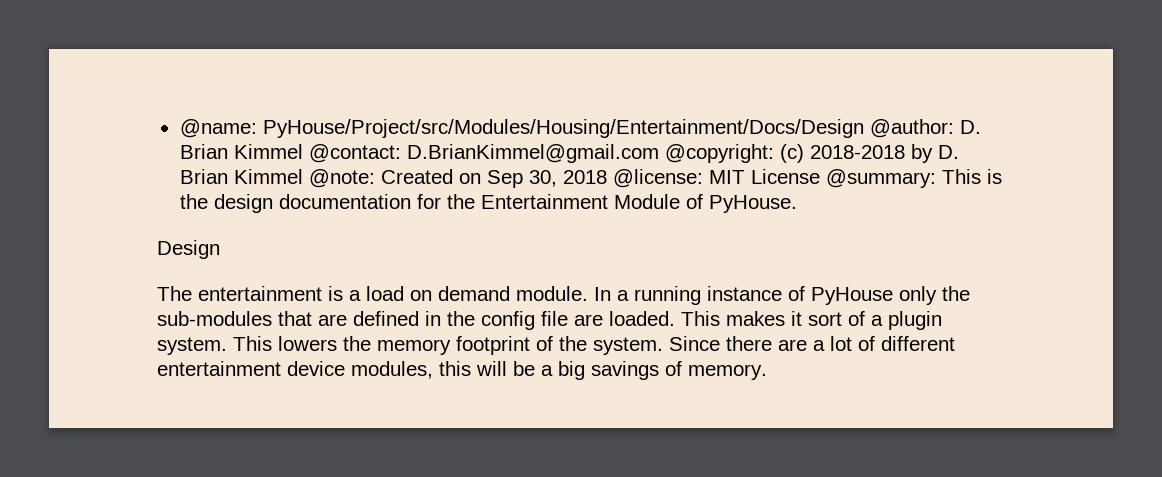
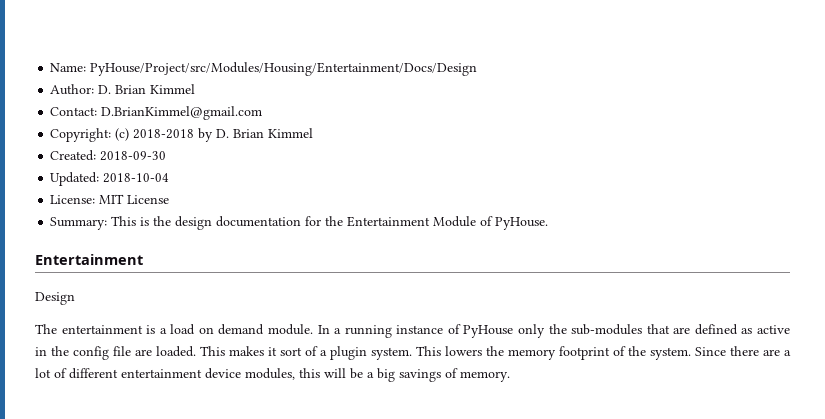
- @name: PyHouse/Project/src/Modules/Housing/Entertainment/Docs/Design @author: D. Brian Kimmel @contact: D.BrianKimmel@gmail.com @copyright: (c) 2018-2018 by D. Brian Kimmel @note: Created on Sep 30, 2018 @license: MIT License @summary: This is the design documentation for the Entertainment Module of PyHouse.
+ Name: PyHouse/Project/src/Modules/Housing/Entertainment/Docs/Design
+ Author: D. Brian Kimmel
+ Contact: D.BrianKimmel@gmail.com
+ Copyright: (c) 2018-2018 by D. Brian Kimmel
+ Created: 2018-09-30
+ Updated: 2018-10-04
+ License: MIT License
+ Summary: This is the design documentation for the Entertainment Module of PyHouse.
+ Entertainment
- In a running instance of PyHouse only the sub-modules that are defined in the config file are loaded.
+ In a running instance of PyHouse only the sub-modules that are defined as active in the config file are loaded.

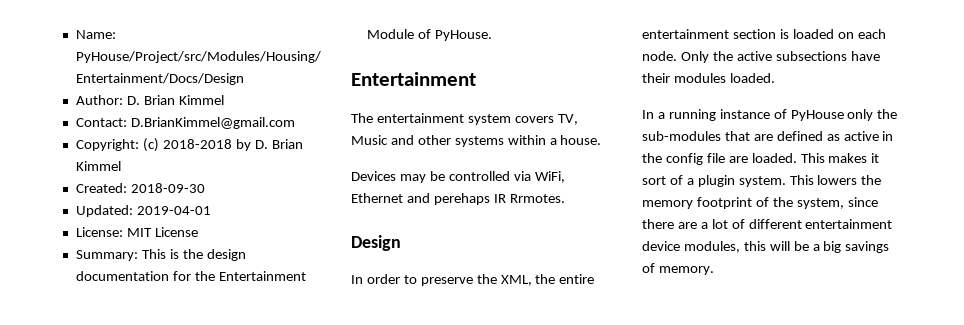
- Updated: 2018-10-04
+ Updated: 2019-04-01
+ The entertainment system covers TV, Music and other systems within a house.
+ Devices may be controlled via WiFi, Ethernet and perehaps IR Rrmotes.
  Design
- The entertainment is a load on demand module. In a running instance of PyHouse only the sub-modules that are defined as active in the config file are loaded.
+ In order to preserve the XML, the entire entertainment section is loaded on each node. Only the active subsections have their modules loaded.
+ In a running instance of PyHouse only the sub-modules that are defined as active in the config file are loaded.
- This lowers the memory footprint of the system. Since there are a lot of different entertainment device modules, this will be a big savings of memory.
+ This lowers the memory footprint of the system, since there are a lot of different entertainment device modules, this will be a big savings of memory.

